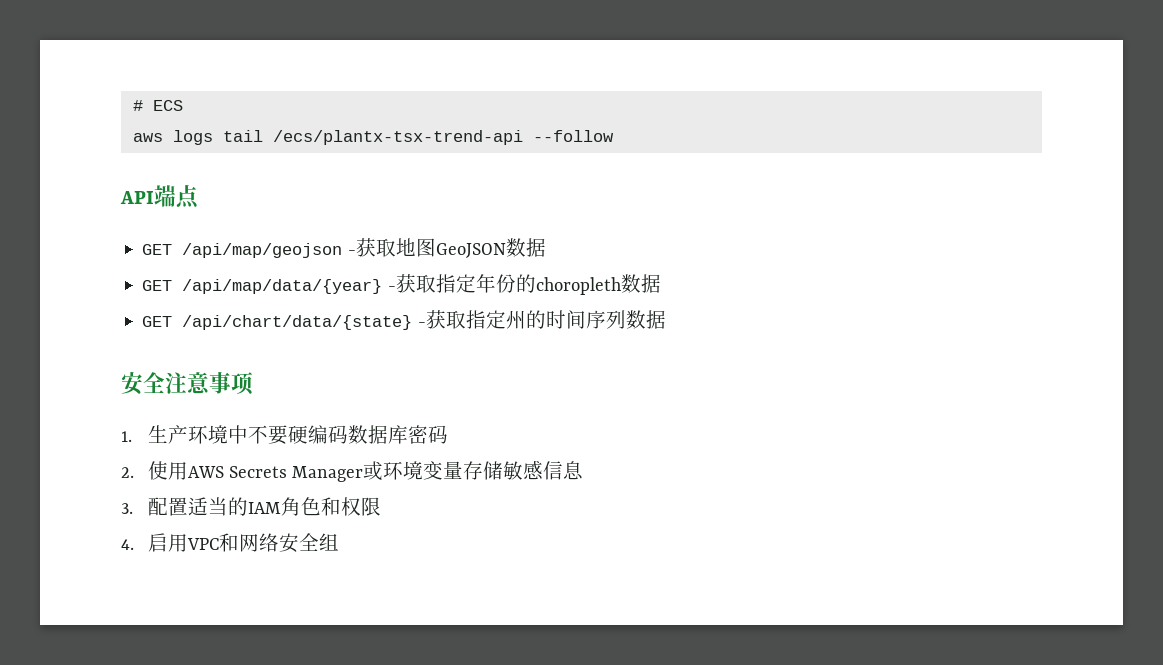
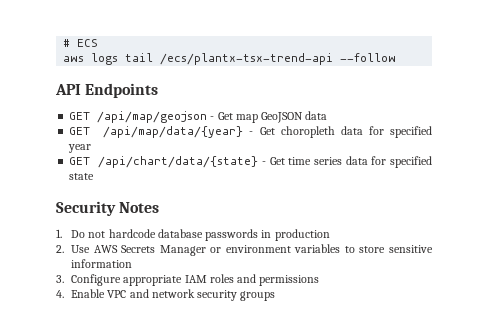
- API端点
+ API Endpoints
- GET /api/map/geojson -获取地图GeoJSON数据
+ GET /api/map/geojson - Get map GeoJSON data
- GET /api/map/data/{year} -获取指定年份的choropleth数据
- GET /api/chart/data/{state} -获取指定州的时间序列数据
- 安全注意事项
- 1.生产环境中不要硬编码数据库密码
+ GET /api/map/data/{year} - Get choropleth data for specified year
+ GET /api/chart/data/{state} - Get time series data for specified state
+ Security Notes
+ 1. Do not hardcode database passwords in production
- 2.使用AWS Secrets Manager或环境变量存储敏感信息
- 3.配置适当的IAM角色和权限
- 4.启用VPC和网络安全组
+ 2. Use AWS Secrets Manager or environment variables to store sensitive information
+ 3. Configure appropriate IAM roles and permissions
+ 4. Enable VPC and network security groups

